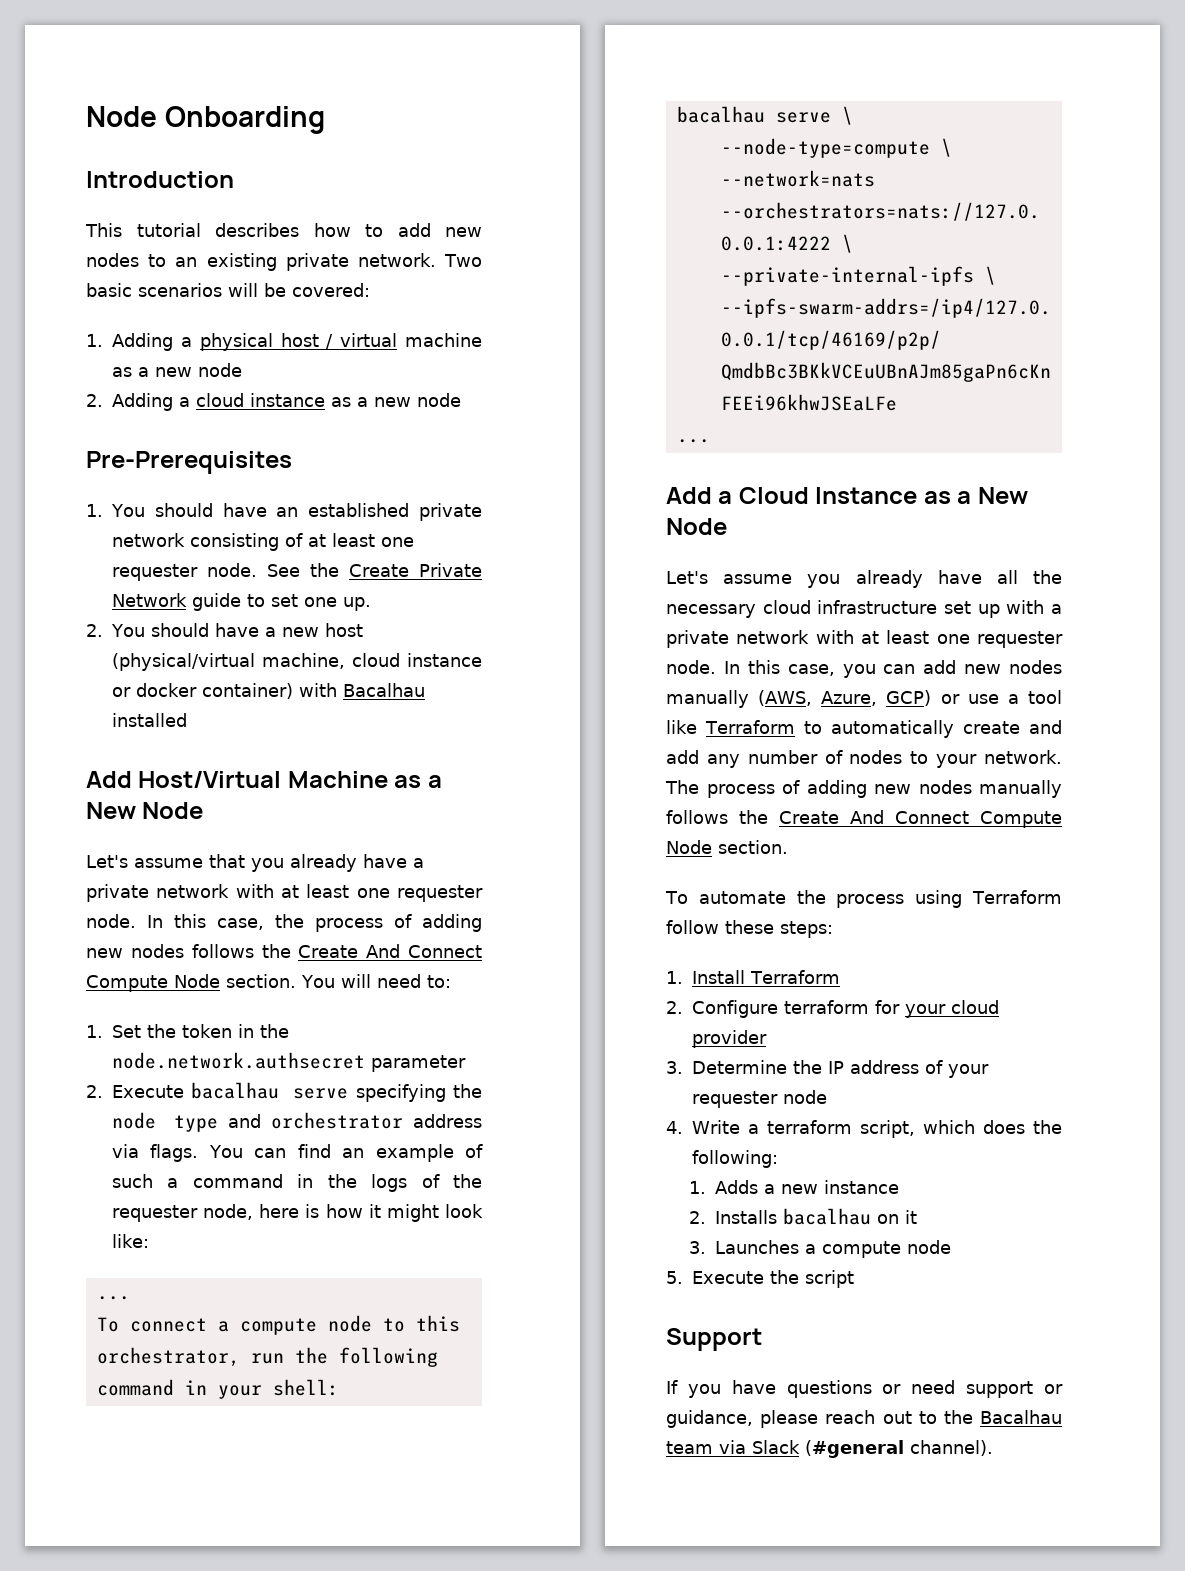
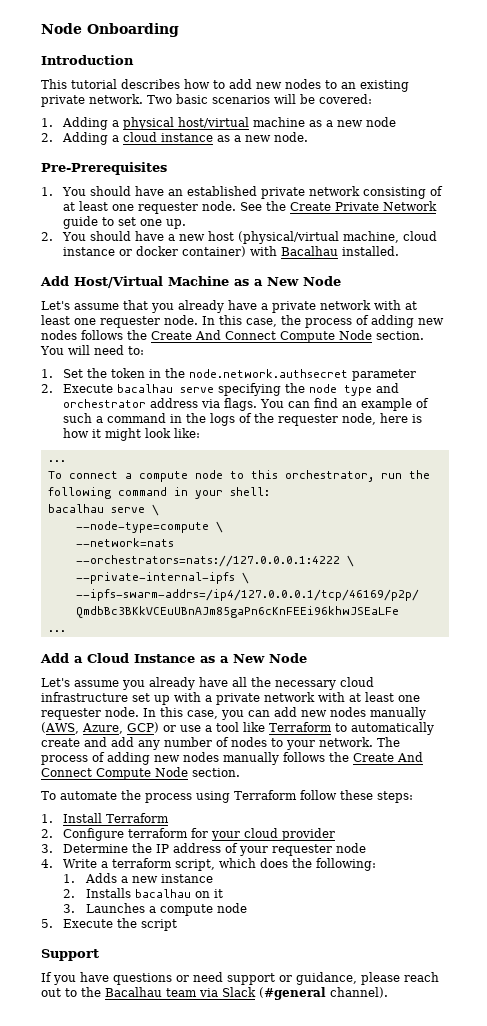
- 1. Adding a physical host / virtual machine as a new node
+ 1. Adding a physical host/virtual machine as a new node
- 2. Adding a cloud instance as a new node
+ 2. Adding a cloud instance as a new node.
- 2. You should have a new host (physical/virtual machine, cloud instance or docker container) with Bacalhau installed
+ 2. You should have a new host (physical/virtual machine, cloud instance or docker container) with Bacalhau installed.

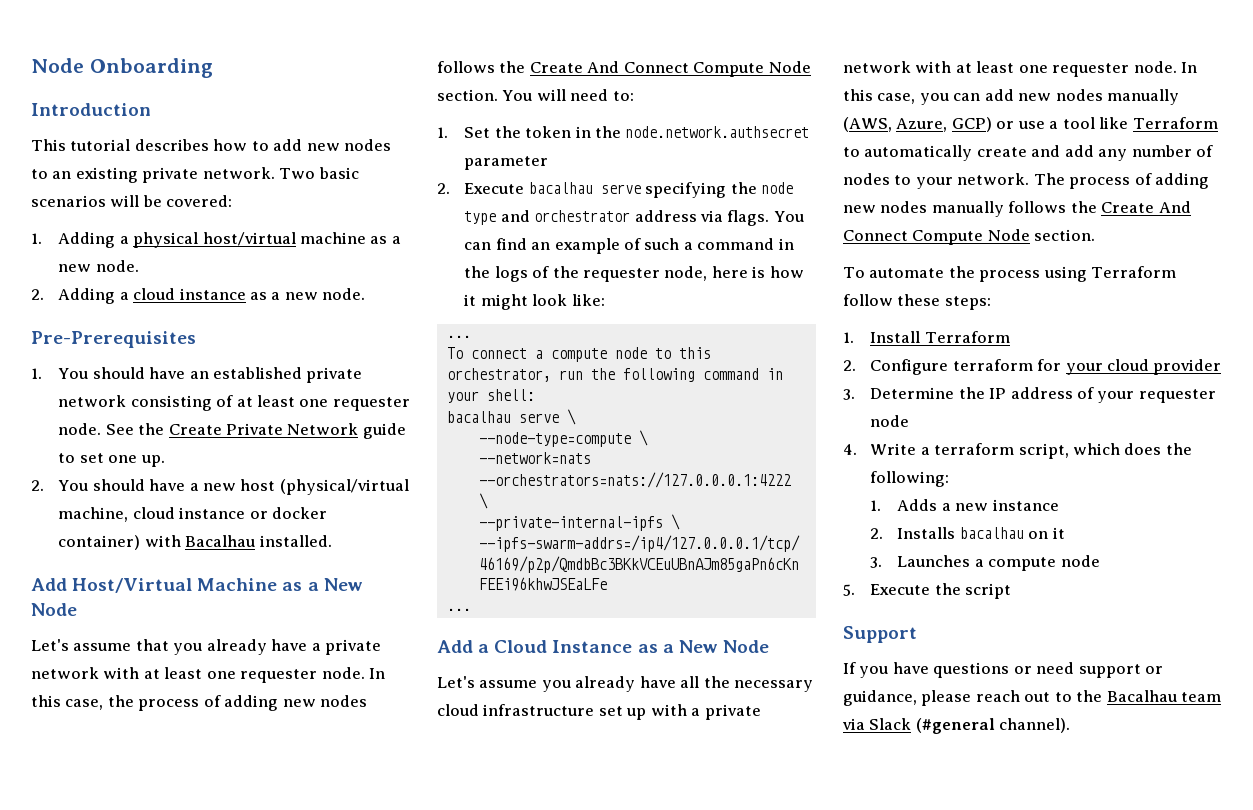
- 1. Adding a physical host/virtual machine as a new node
+ 1. Adding a physical host/virtual machine as a new node.

